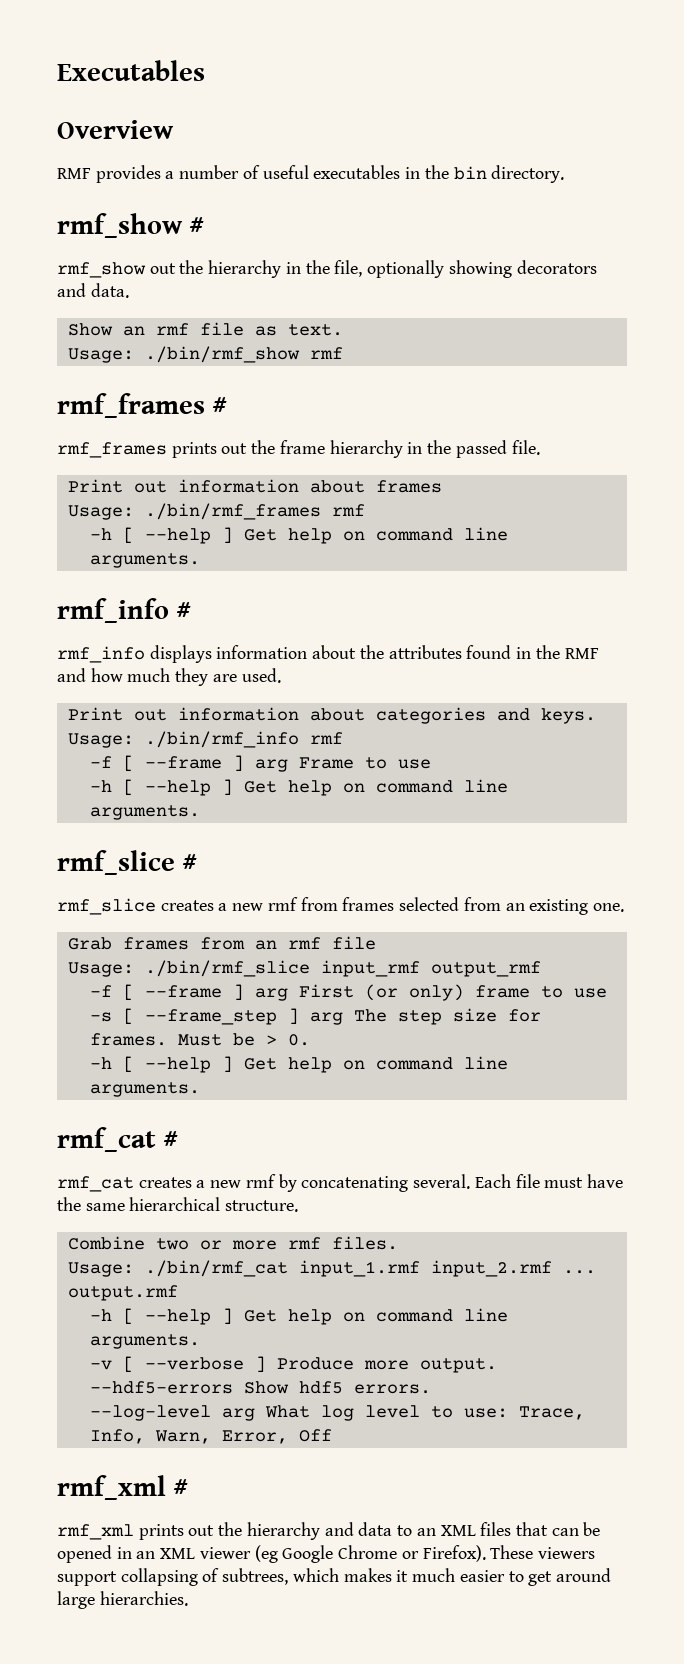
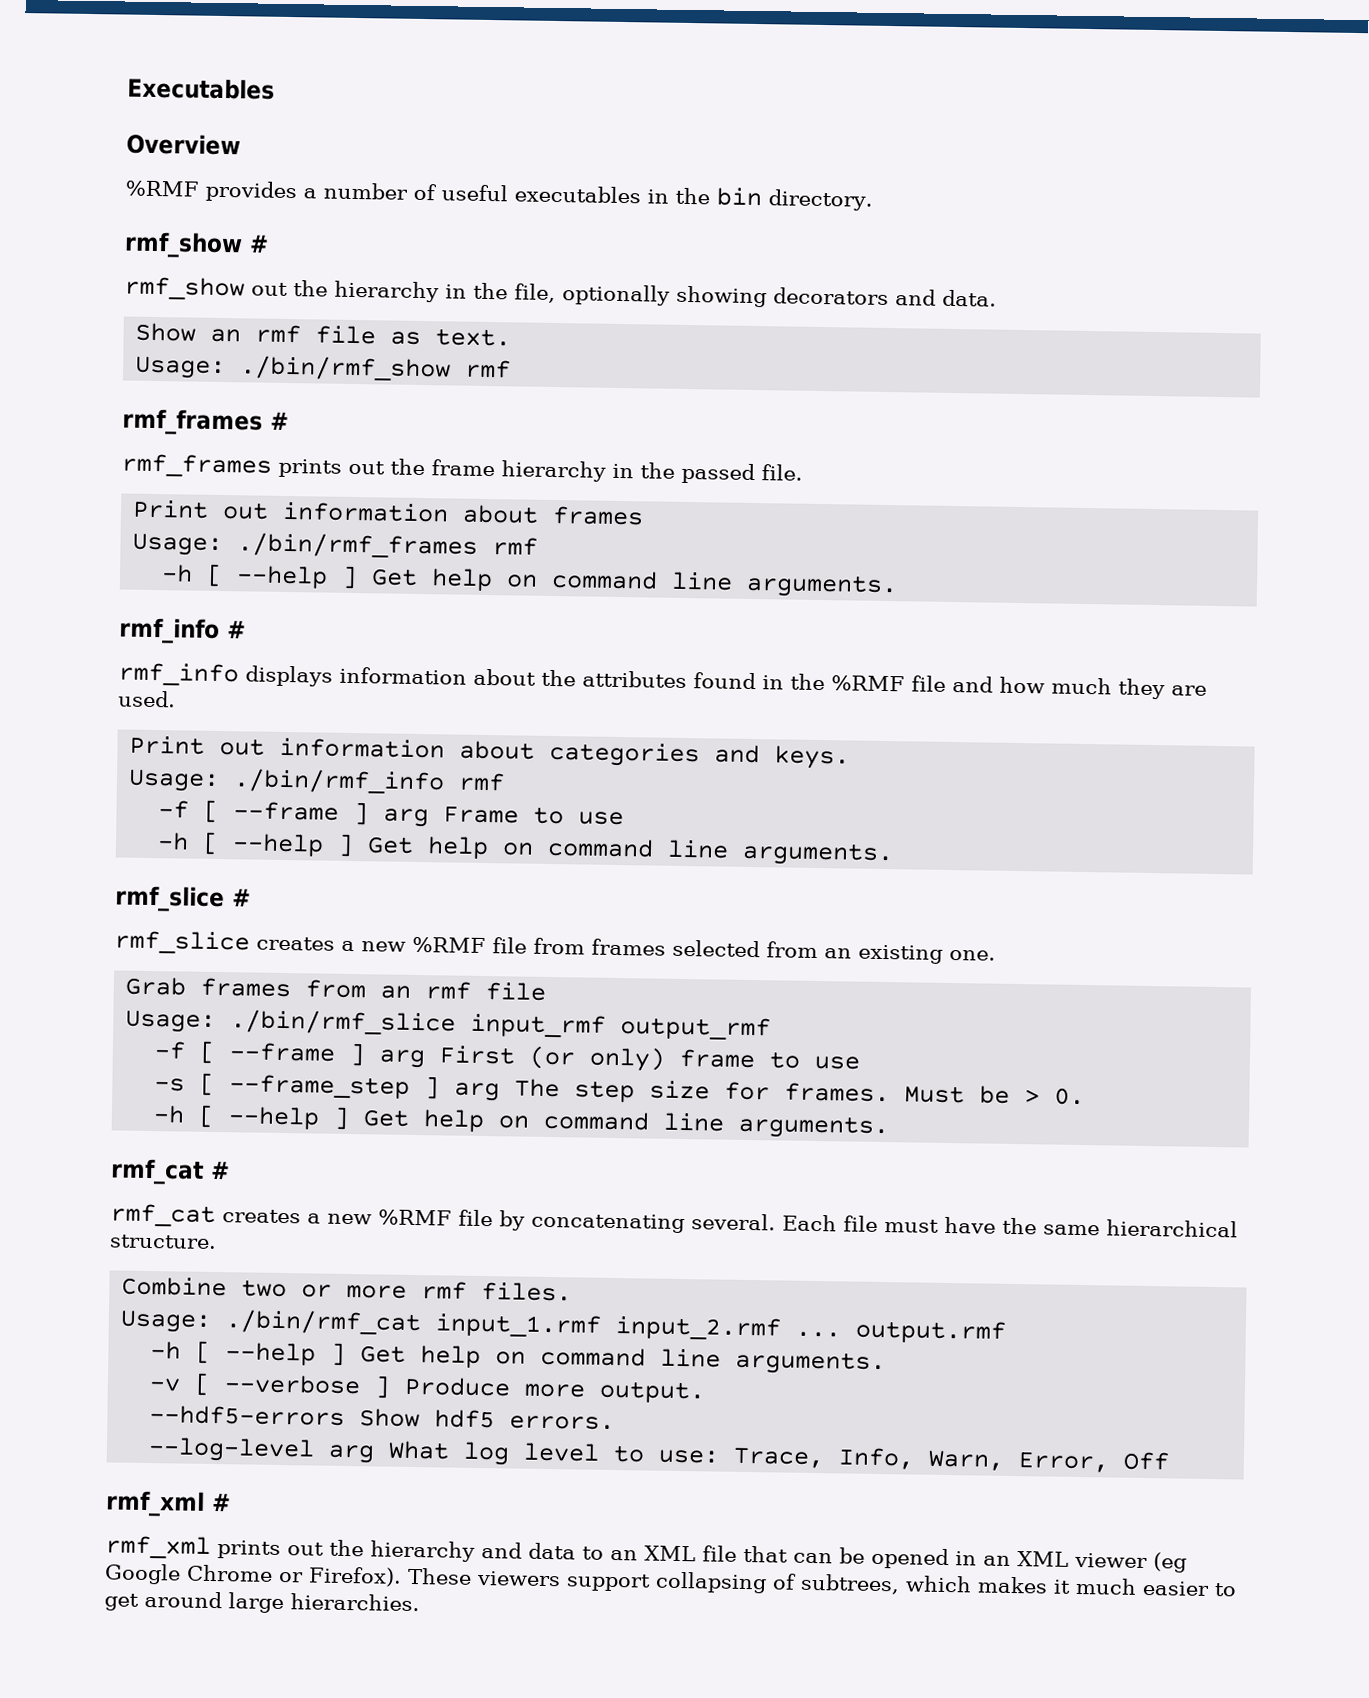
- RMF provides a number of useful executables in the bin directory.
+ %RMF provides a number of useful executables in the bin directory.
- rmf_info displays information about the attributes found in the RMF and how much they are used.
+ rmf_info displays information about the attributes found in the %RMF file and how much they are used.
- rmf_slice creates a new rmf from frames selected from an existing one.
+ rmf_slice creates a new %RMF file from frames selected from an existing one.
- rmf_cat creates a new rmf by concatenating several.
+ rmf_cat creates a new %RMF file by concatenating several.
- rmf_xml prints out the hierarchy and data to an XML files that can be opened in an XML viewer (eg Google Chrome or Firefox).
+ rmf_xml prints out the hierarchy and data to an XML file that can be opened in an XML viewer (eg Google Chrome or Firefox).

